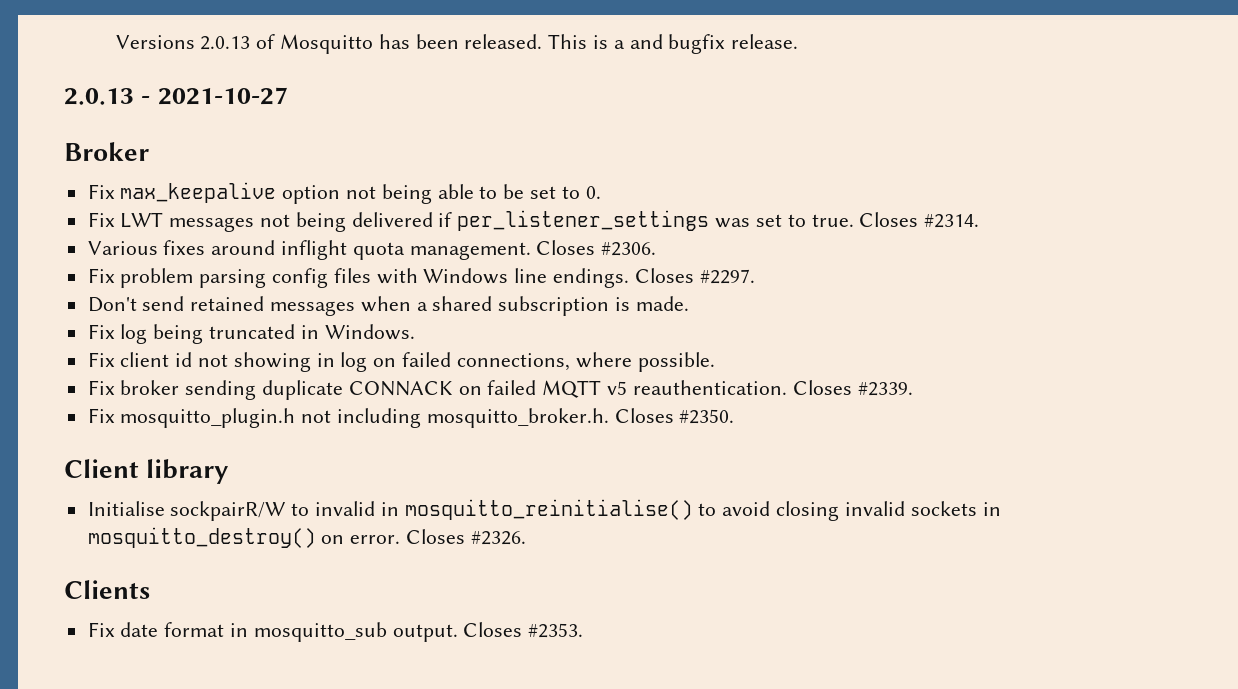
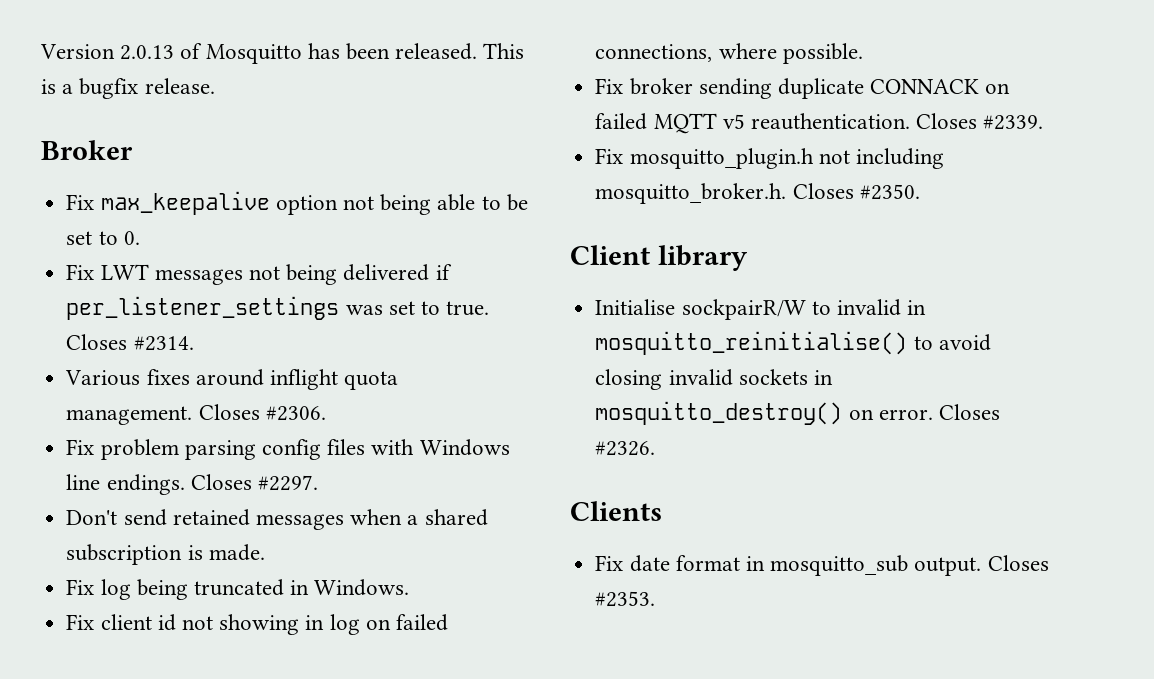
- Versions 2.0.13 of Mosquitto has been released.
+ Version 2.0.13 of Mosquitto has been released.
- This is a and bugfix release.
+ This is a bugfix release.
- 2.0.13 - 2021-10-27

